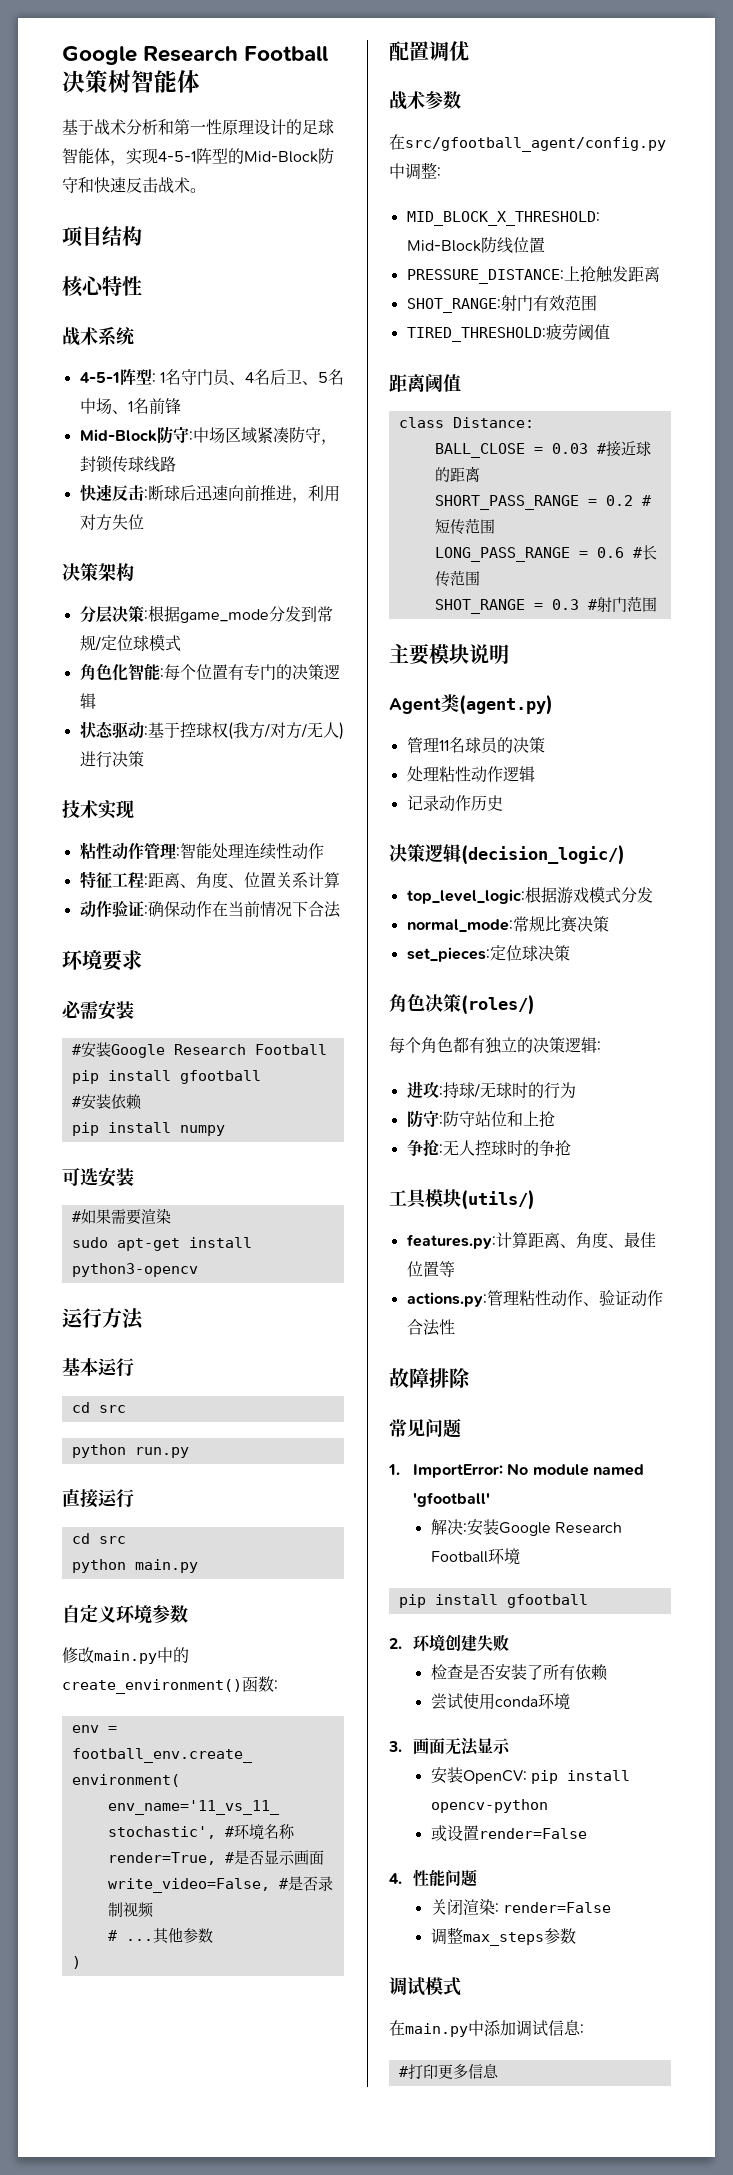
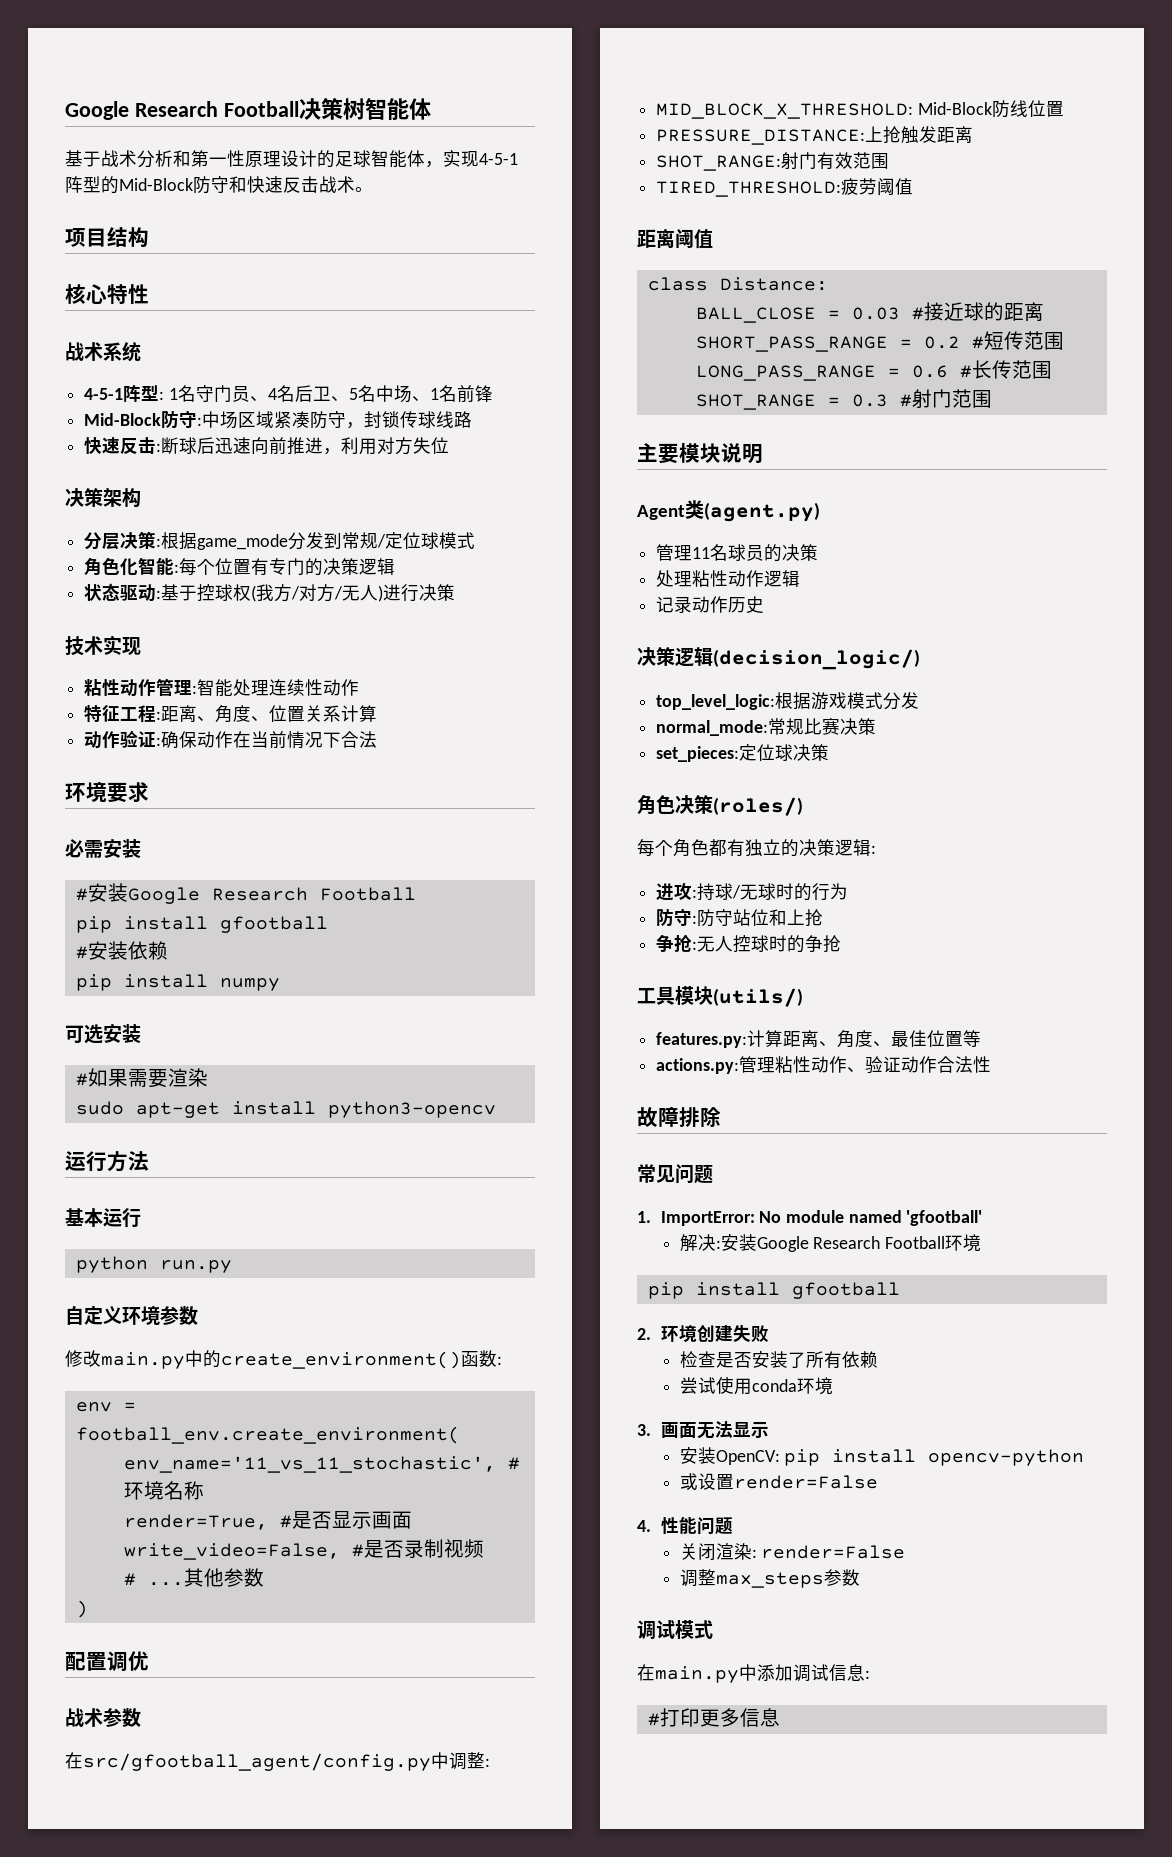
  基本运行
- cd src
- 直接运行
- cd src
- python main.py

